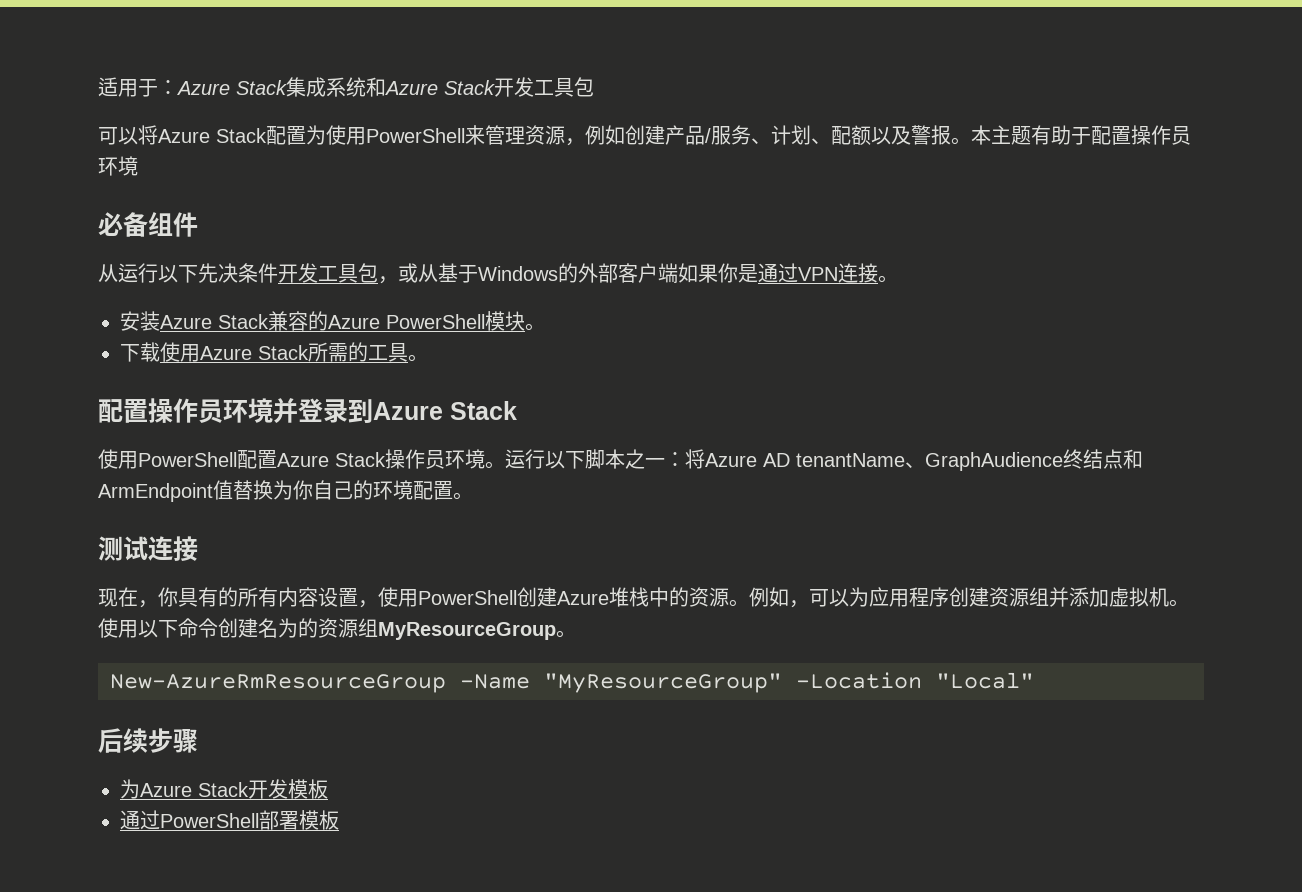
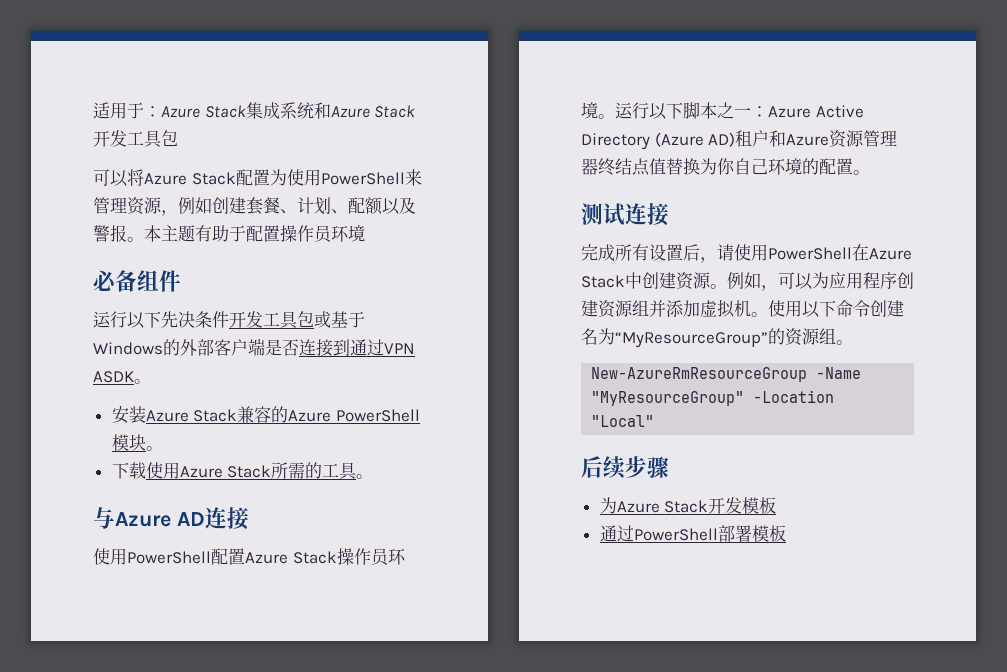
- 可以将Azure Stack配置为使用PowerShell来管理资源，例如创建产品/服务、计划、配额以及警报。
+ 可以将Azure Stack配置为使用PowerShell来管理资源，例如创建套餐、计划、配额以及警报。
- 从运行以下先决条件开发工具包，或从基于Windows的外部客户端如果你是通过VPN连接。
+ 运行以下先决条件开发工具包或基于Windows的外部客户端是否连接到通过VPN ASDK。
- 配置操作员环境并登录到Azure Stack
+ 与Azure AD连接
- 运行以下脚本之一：将Azure AD tenantName、GraphAudience终结点和ArmEndpoint值替换为你自己的环境配置。
+ 运行以下脚本之一：Azure Active Directory (Azure AD)租户和Azure资源管理器终结点值替换为你自己环境的配置。
- 现在，你具有的所有内容设置，使用PowerShell创建Azure堆栈中的资源。
+ 完成所有设置后，请使用PowerShell在Azure Stack中创建资源。
- 使用以下命令创建名为的资源组MyResourceGroup。
+ 使用以下命令创建名为“MyResourceGroup”的资源组。

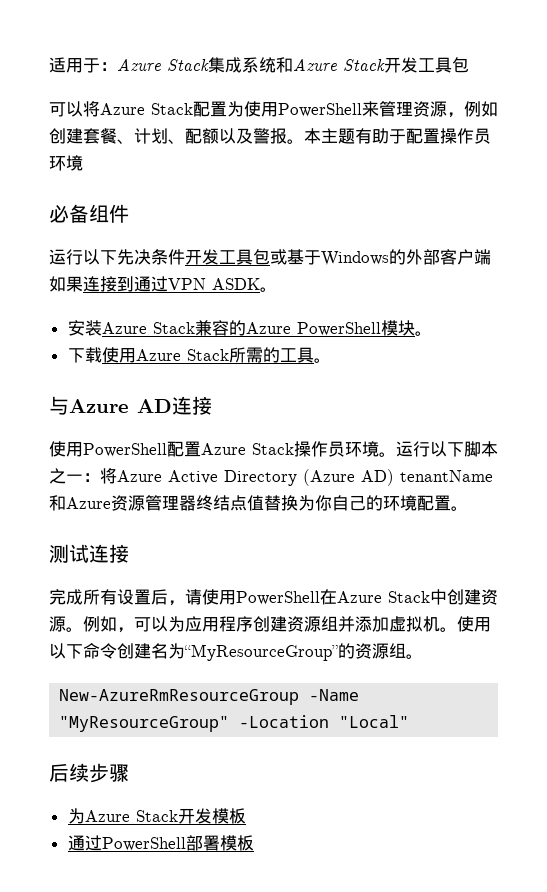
- 运行以下先决条件开发工具包或基于Windows的外部客户端是否连接到通过VPN ASDK。
+ 运行以下先决条件开发工具包或基于Windows的外部客户端如果连接到通过VPN ASDK。
- 运行以下脚本之一：Azure Active Directory (Azure AD)租户和Azure资源管理器终结点值替换为你自己环境的配置。
+ 运行以下脚本之一：将Azure Active Directory (Azure AD) tenantName和Azure资源管理器终结点值替换为你自己的环境配置。

